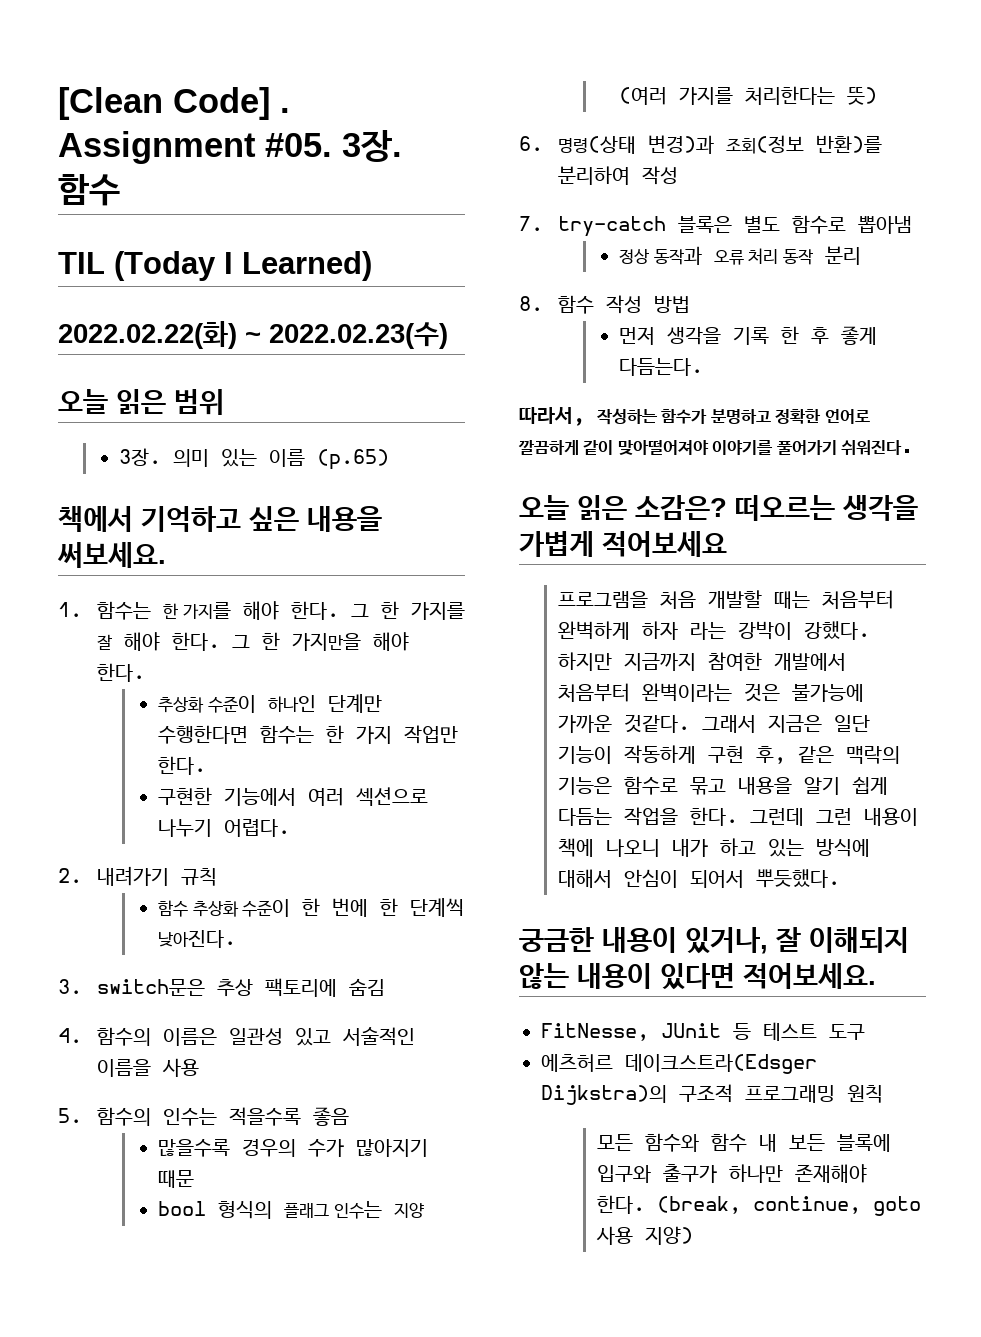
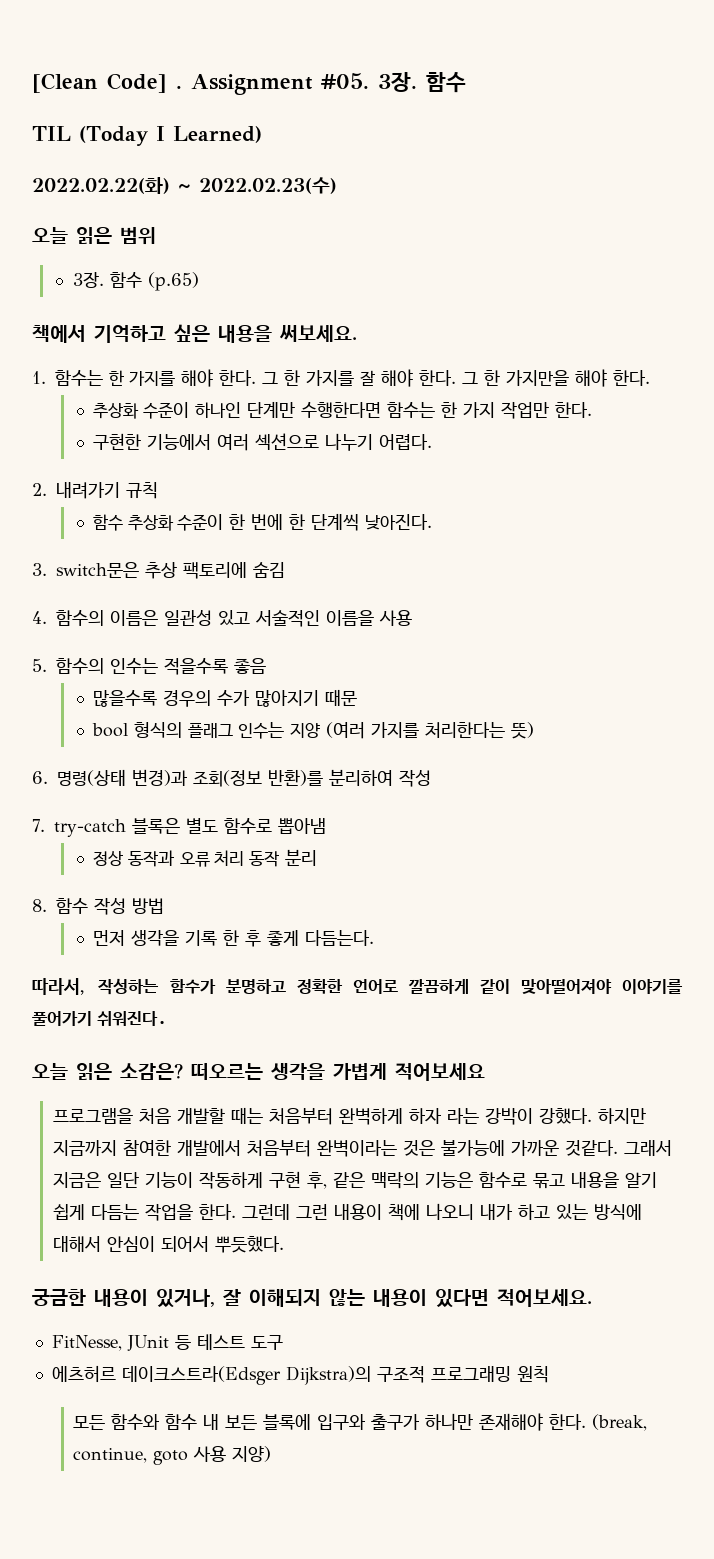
- 의미 있는 이름 (p.65)
+ 함수 (p.65)

